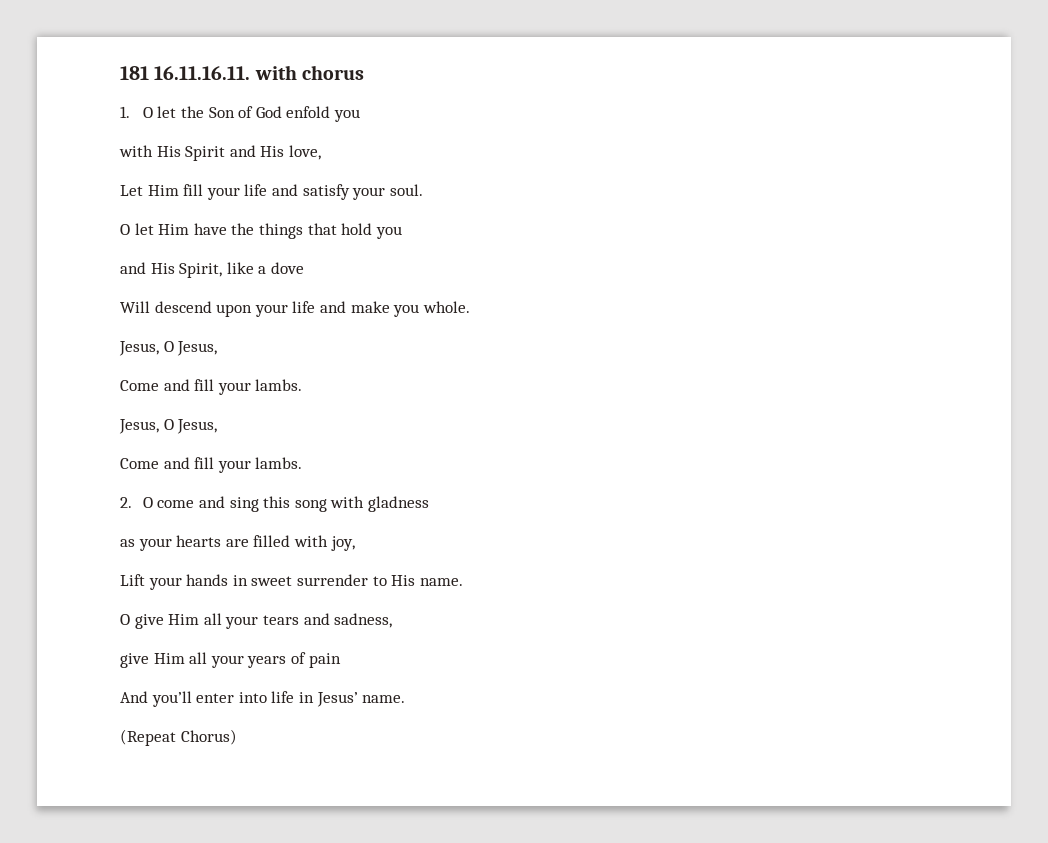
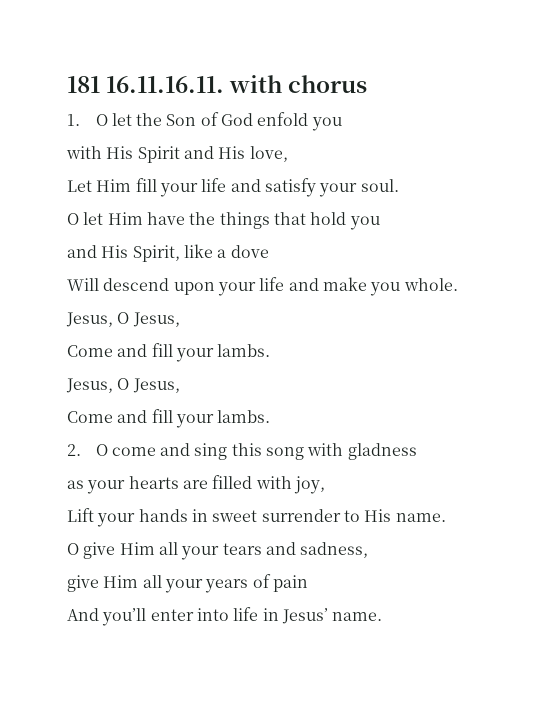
- (Repeat Chorus)

